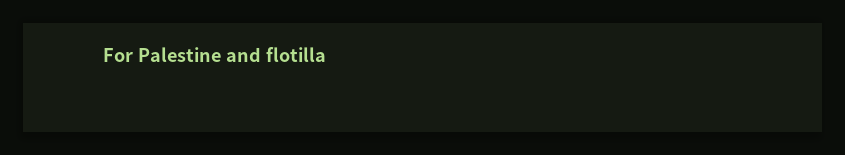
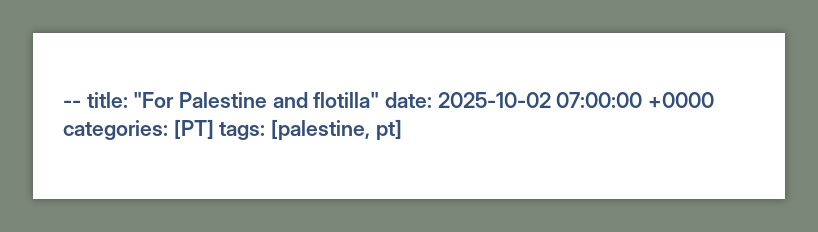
- For Palestine and flotilla
+ -- title: "For Palestine and flotilla" date: 2025-10-02 07:00:00 +0000 categories: [PT] tags: [palestine, pt]

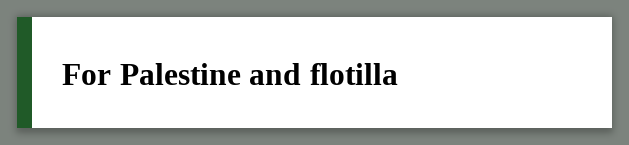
- -- title: "For Palestine and flotilla" date: 2025-10-02 07:00:00 +0000 categories: [PT] tags: [palestine, pt]
+ For Palestine and flotilla

